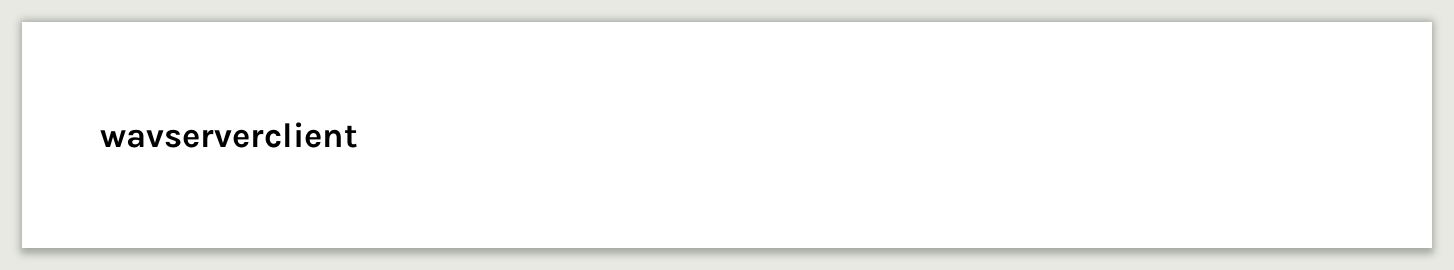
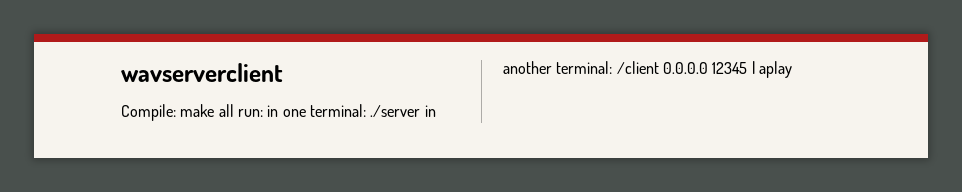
+ Compile: make all run: in one terminal: ./server in another terminal: /client 0.0.0.0 12345 | aplay

